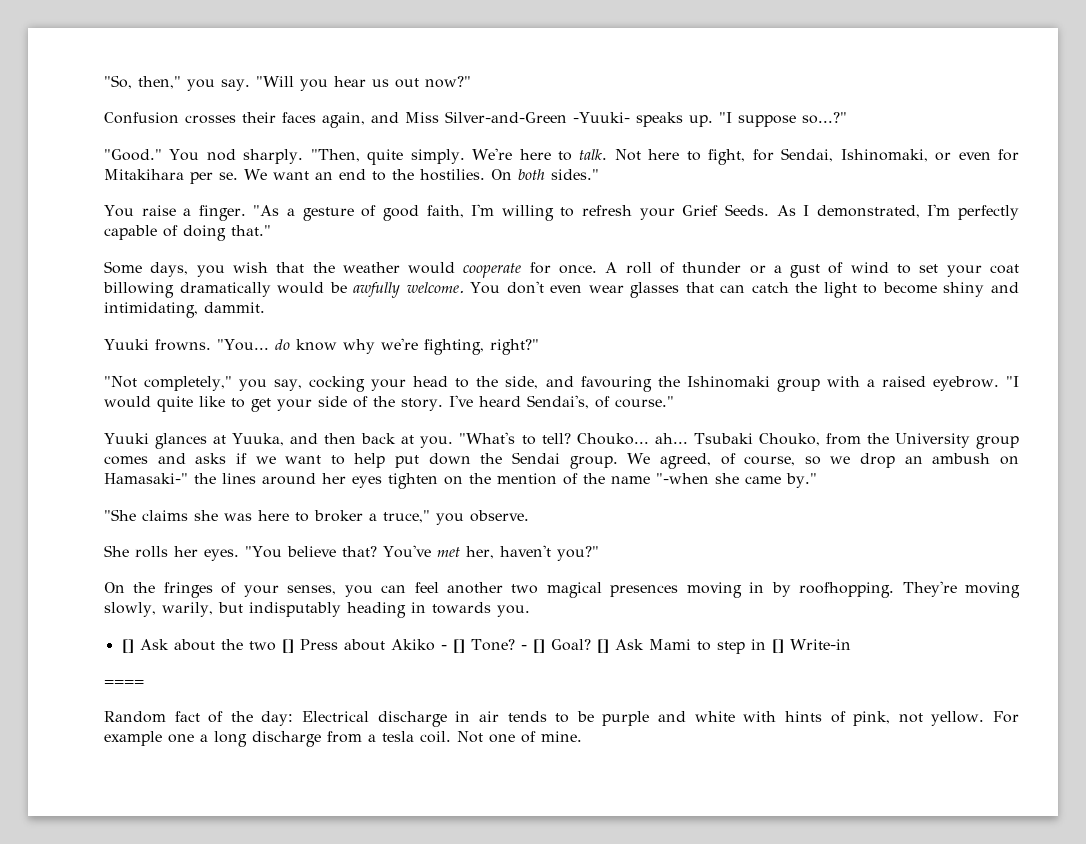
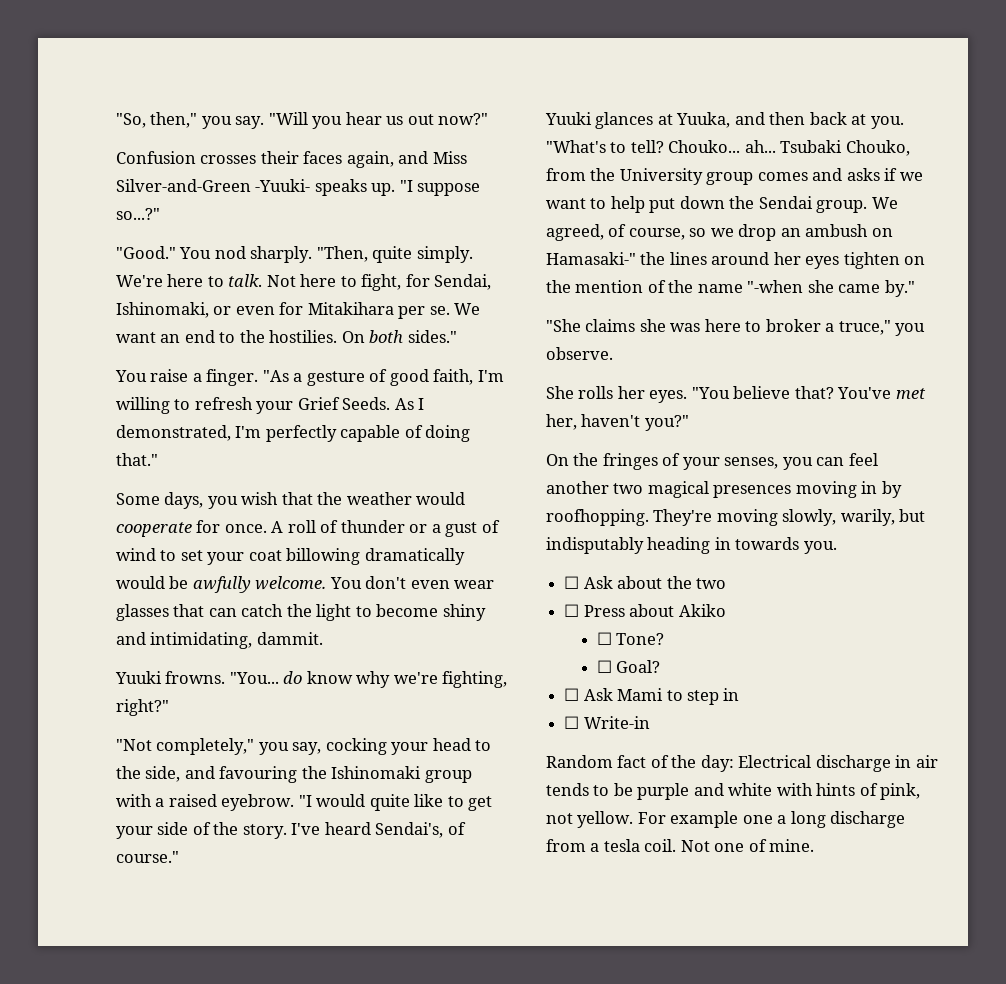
- [] Ask about the two [] Press about Akiko - [] Tone? - [] Goal? [] Ask Mami to step in [] Write-in
+ ☐ Ask about the two
+ ☐ Press about Akiko
+ ☐ Tone?
+ ☐ Goal?
+ ☐ Ask Mami to step in
+ ☐ Write-in
- ====

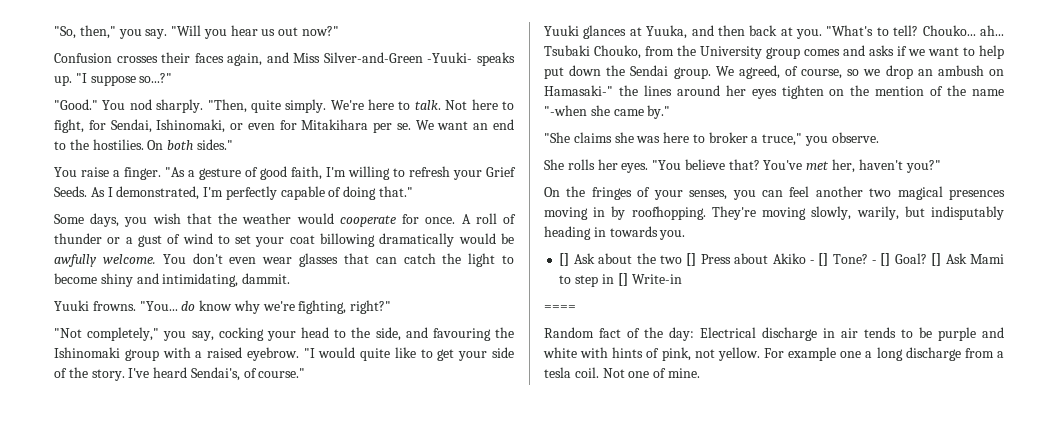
- ☐ Ask about the two
- ☐ Press about Akiko
- ☐ Tone?
- ☐ Goal?
- ☐ Ask Mami to step in
- ☐ Write-in
+ [] Ask about the two [] Press about Akiko - [] Tone? - [] Goal? [] Ask Mami to step in [] Write-in
+ ====

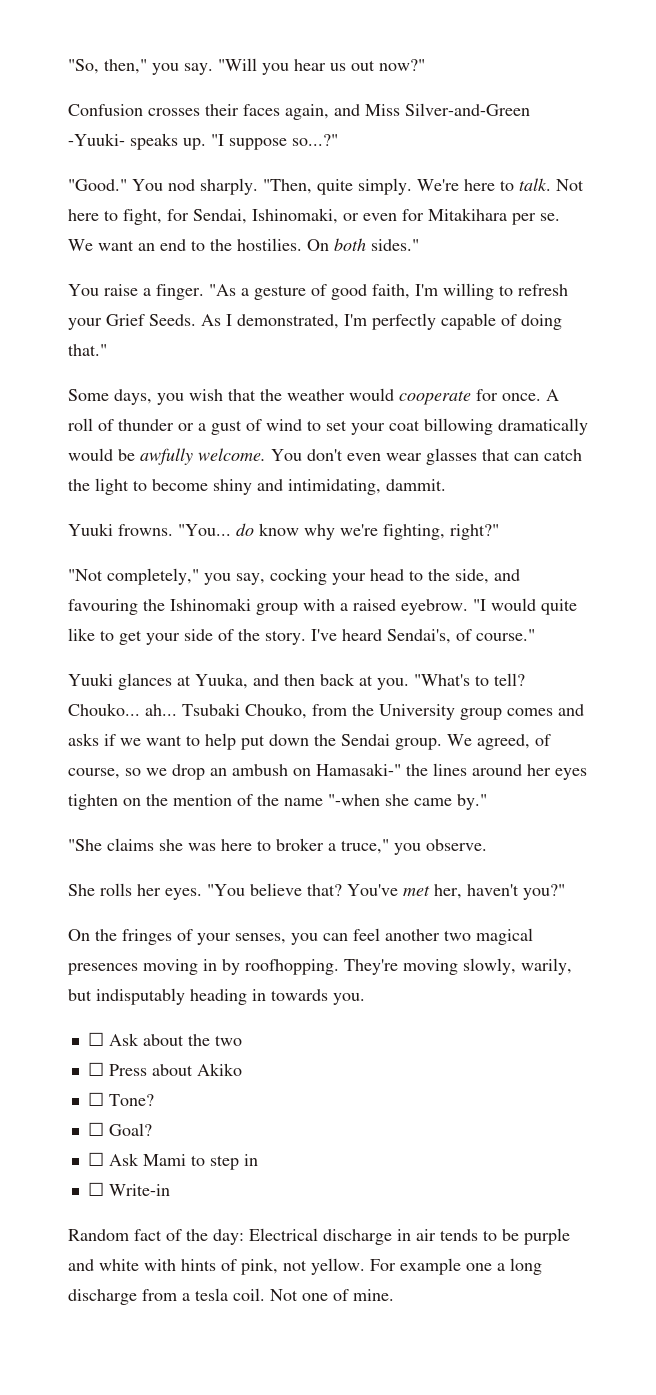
- [] Ask about the two [] Press about Akiko - [] Tone? - [] Goal? [] Ask Mami to step in [] Write-in
+ ☐ Ask about the two
+ ☐ Press about Akiko
+ ☐ Tone?
+ ☐ Goal?
+ ☐ Ask Mami to step in
+ ☐ Write-in
- ====

